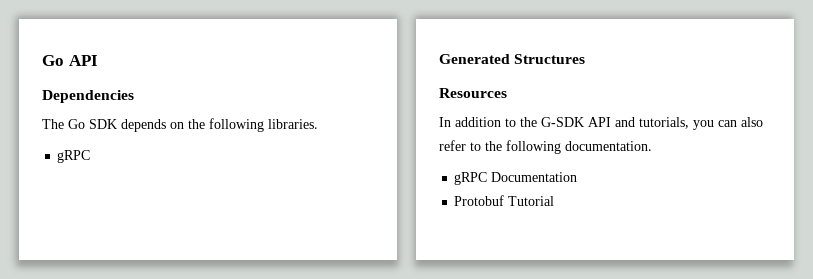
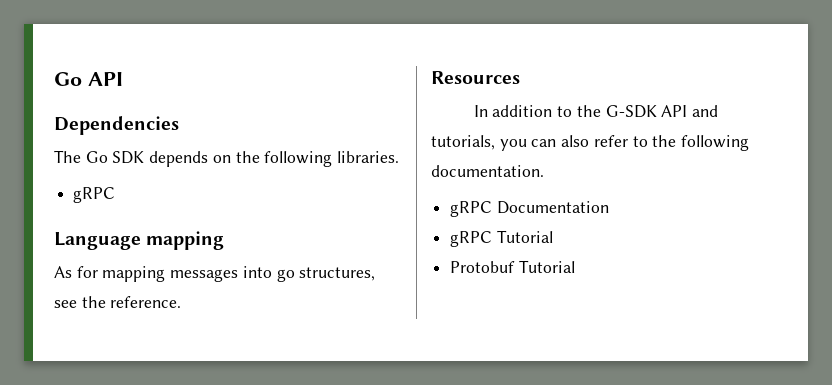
- Generated Structures
+ Language mapping
+ As for mapping messages into go structures, see the reference.
+ gRPC Tutorial

